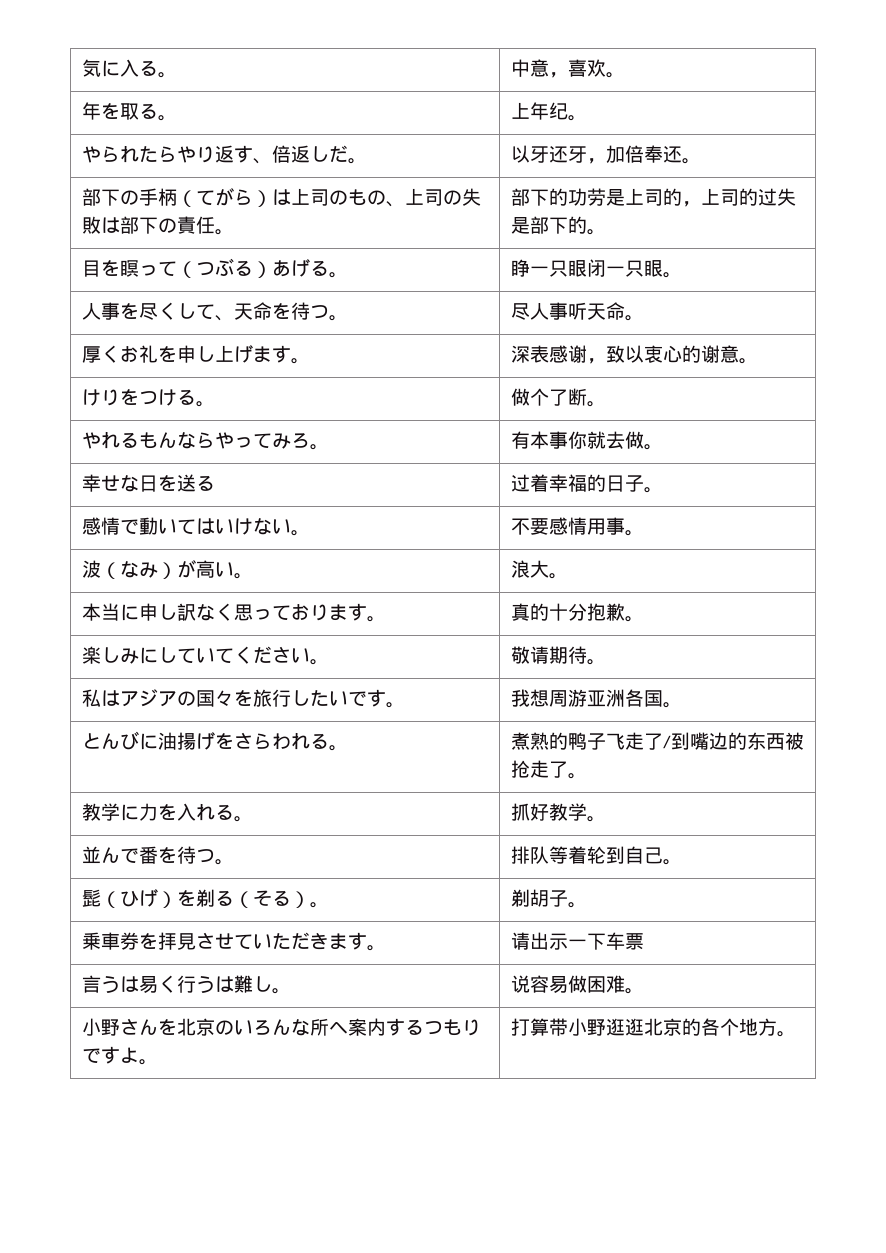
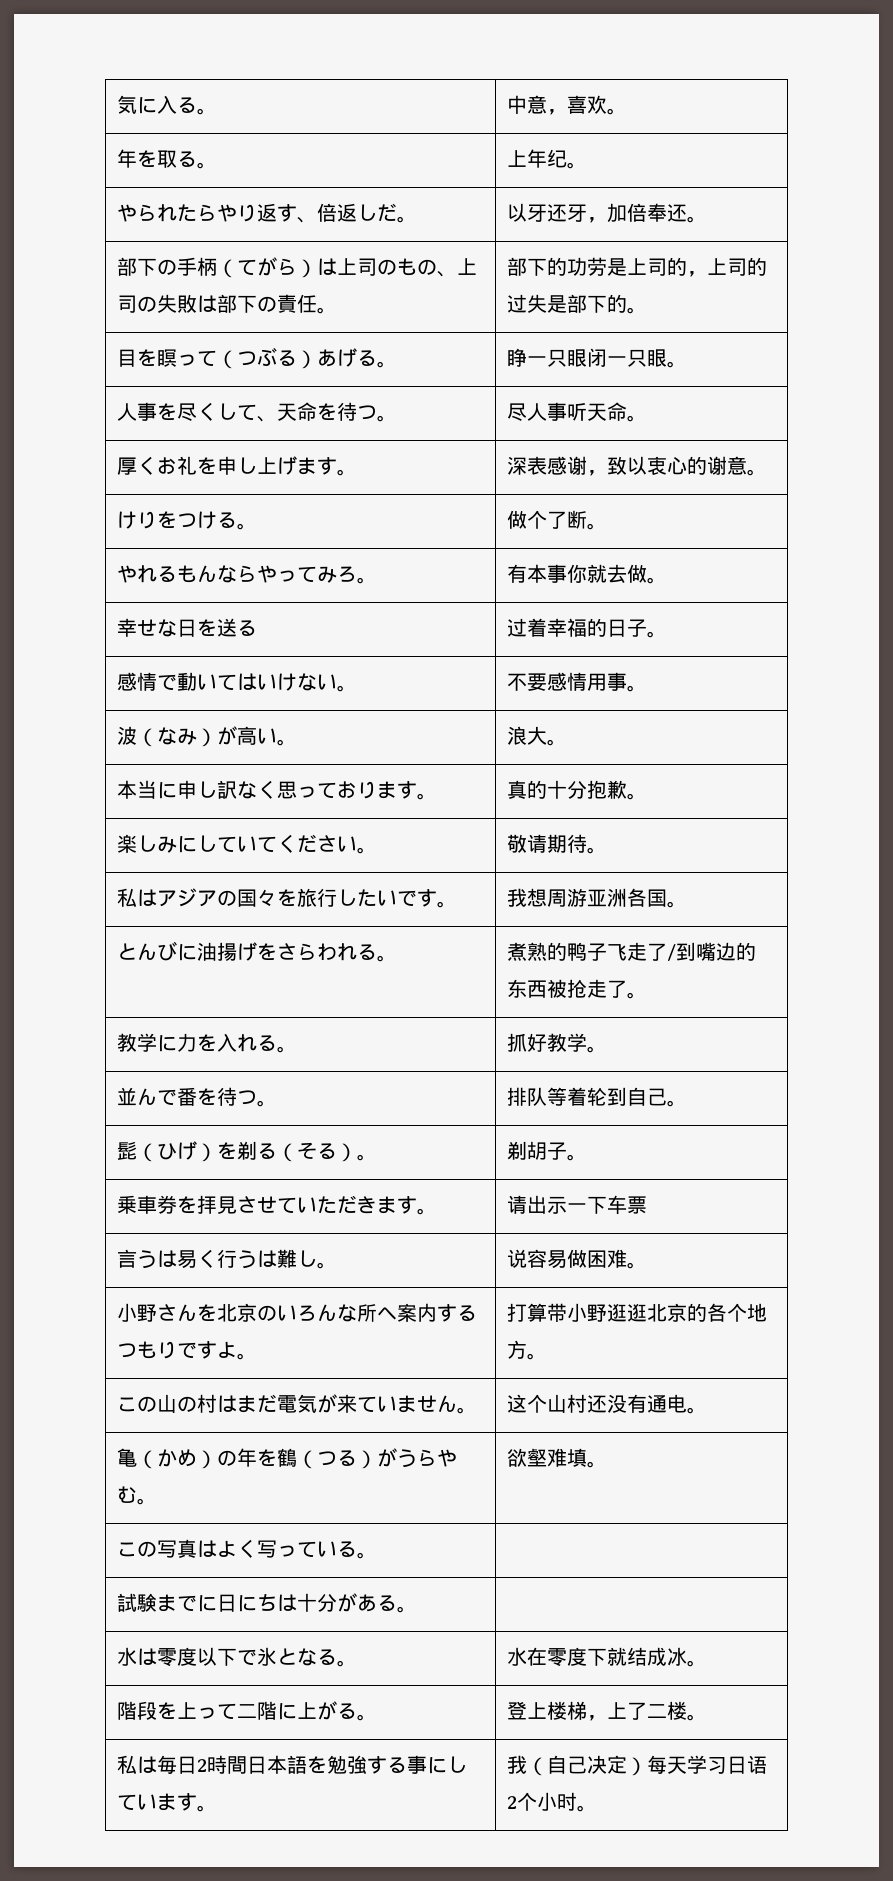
+ この山の村はまだ電気が来ていません。 | 这个山村还没有通电。
+ 亀（かめ）の年を鶴（つる）がうらやむ。 | 欲壑难填。
+ この写真はよく写っている。 |
+ 試験までに日にちは十分がある。 |
+ 水は零度以下で氷となる。 | 水在零度下就结成冰。
+ 階段を上って二階に上がる。 | 登上楼梯，上了二楼。
+ 私は毎日2時間日本語を勉強する事にしています。 | 我（自己决定）每天学习日语2个小时。

